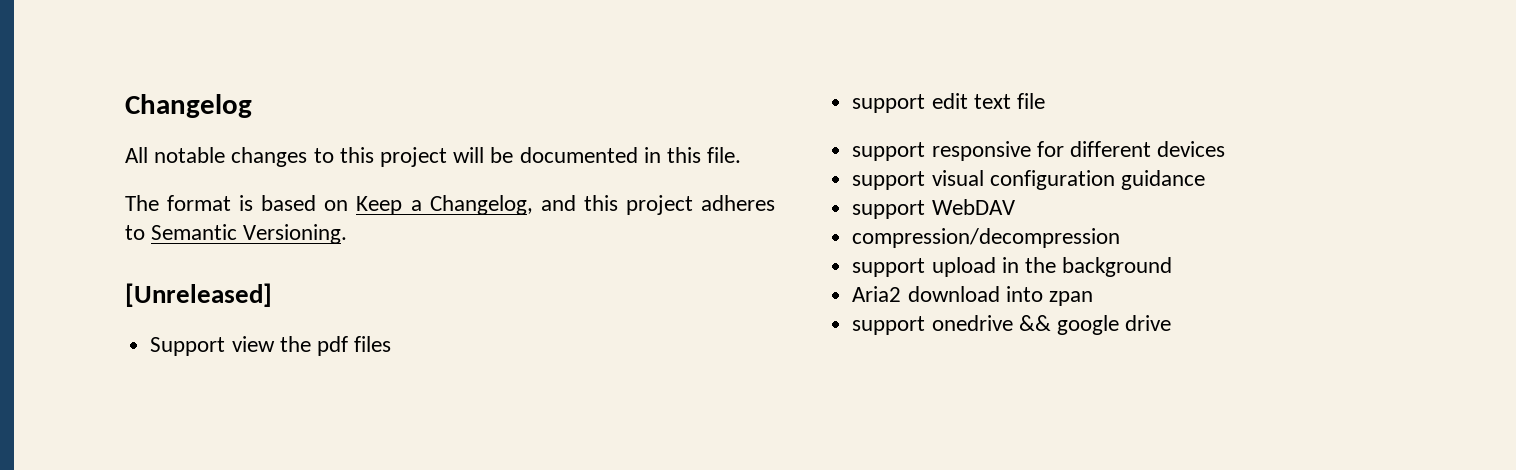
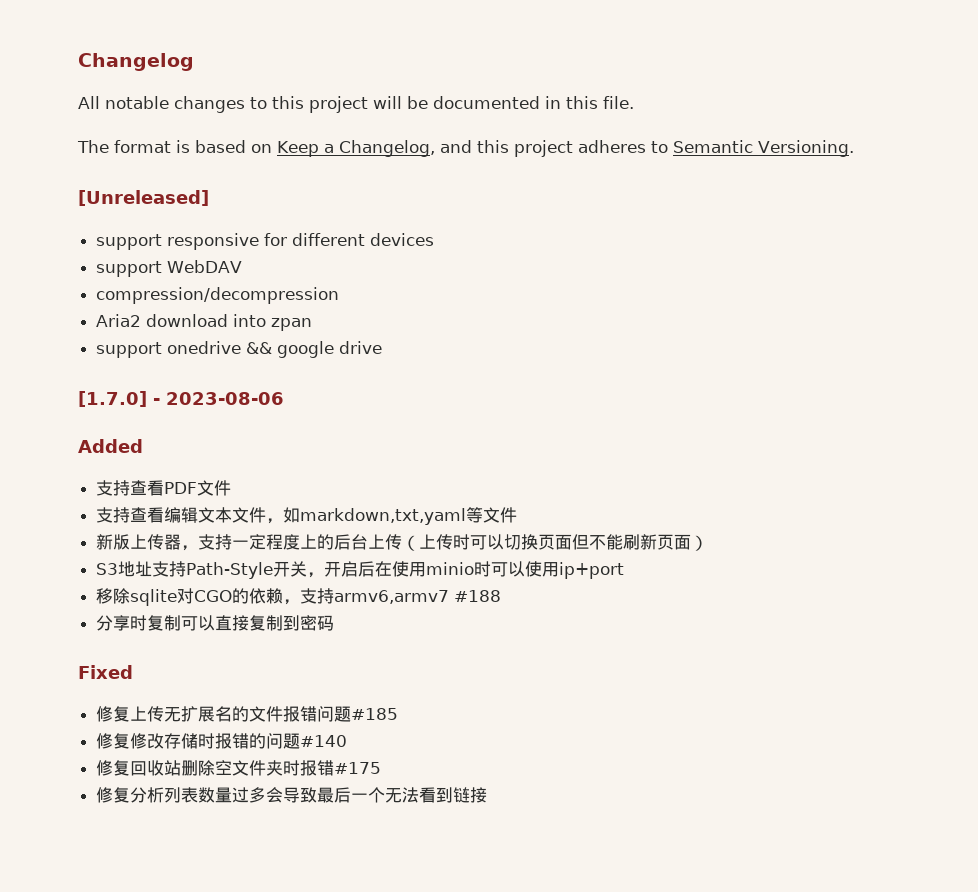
- Support view the pdf files
- support edit text file
- support visual configuration guidance
- support upload in the background
+ [1.7.0] - 2023-08-06
+ Added
+ 支持查看PDF文件
+ 支持查看编辑文本文件，如markdown,txt,yaml等文件
+ 新版上传器，支持一定程度上的后台上传（上传时可以切换页面但不能刷新页面）
+ S3地址支持Path-Style开关，开启后在使用minio时可以使用ip+port
+ 移除sqlite对CGO的依赖，支持armv6,armv7 #188
+ 分享时复制可以直接复制到密码
+ Fixed
+ 修复上传无扩展名的文件报错问题#185
+ 修复修改存储时报错的问题#140
+ 修复回收站删除空文件夹时报错#175
+ 修复分析列表数量过多会导致最后一个无法看到链接

